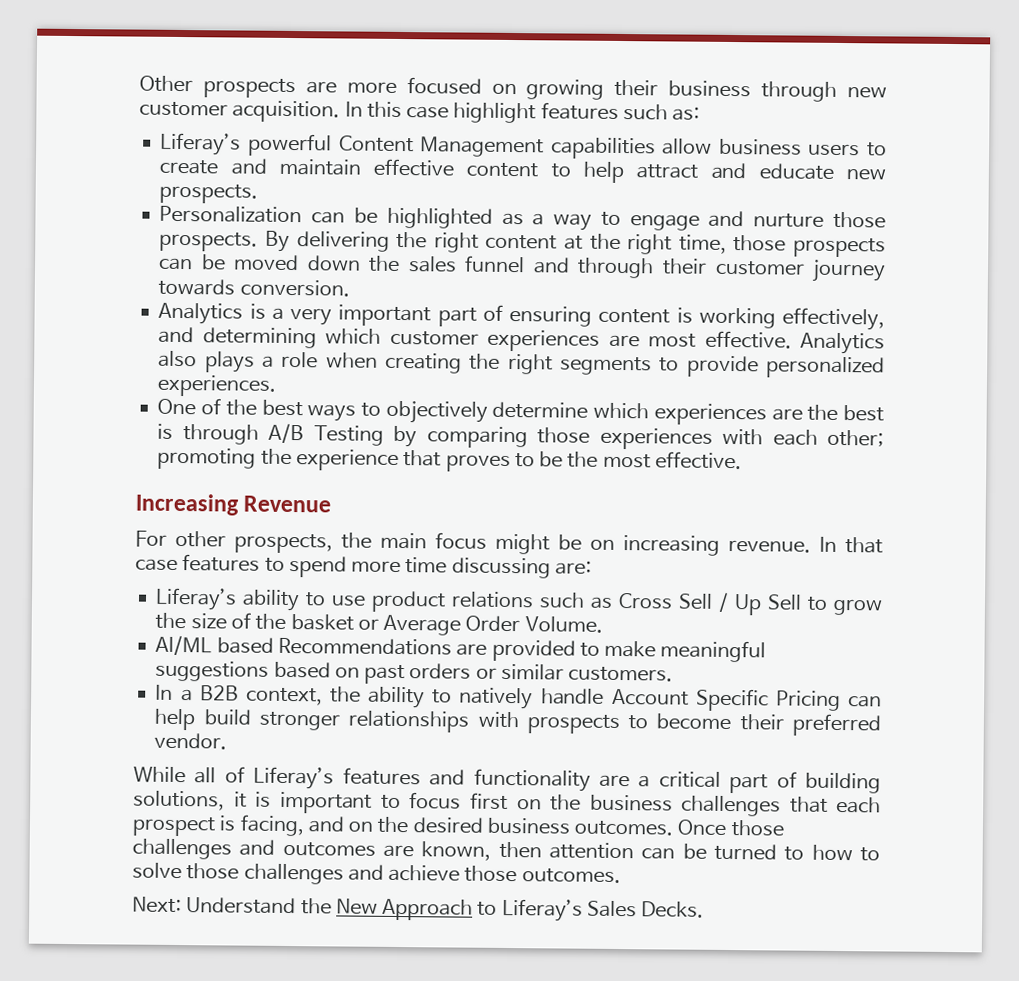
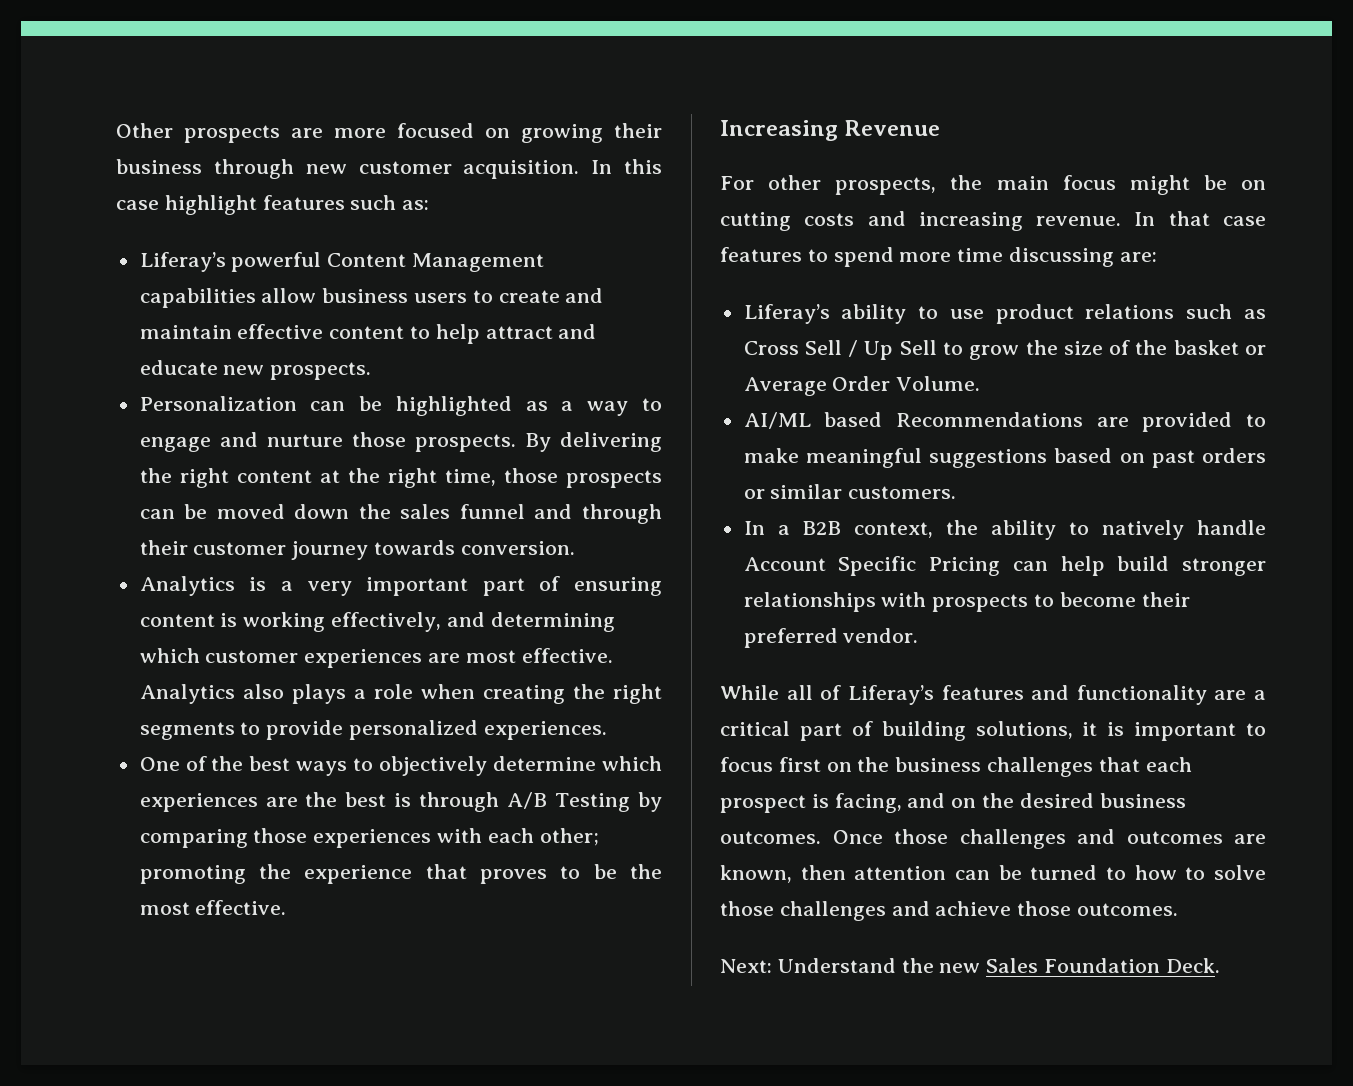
- For other prospects, the main focus might be on increasing revenue.
+ For other prospects, the main focus might be on cutting costs and increasing revenue.
- Next: Understand the New Approach to Liferay’s Sales Decks.
+ Next: Understand the new Sales Foundation Deck.

